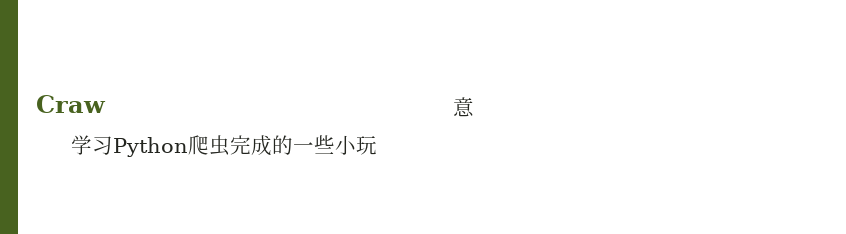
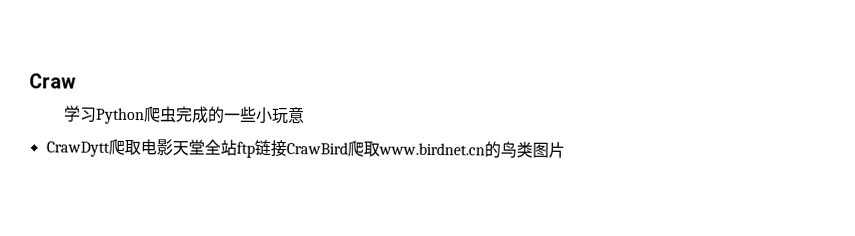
+ CrawDytt爬取电影天堂全站ftp链接CrawBird爬取www.birdnet.cn的鸟类图片

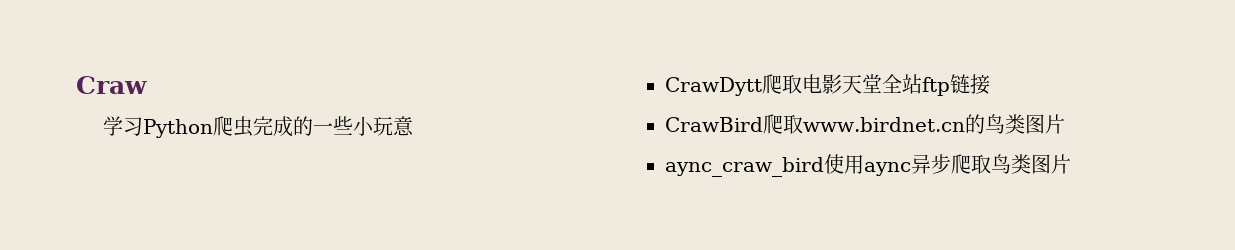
- CrawDytt爬取电影天堂全站ftp链接CrawBird爬取www.birdnet.cn的鸟类图片
+ CrawDytt爬取电影天堂全站ftp链接
+ CrawBird爬取www.birdnet.cn的鸟类图片
+ aync_craw_bird使用aync异步爬取鸟类图片

